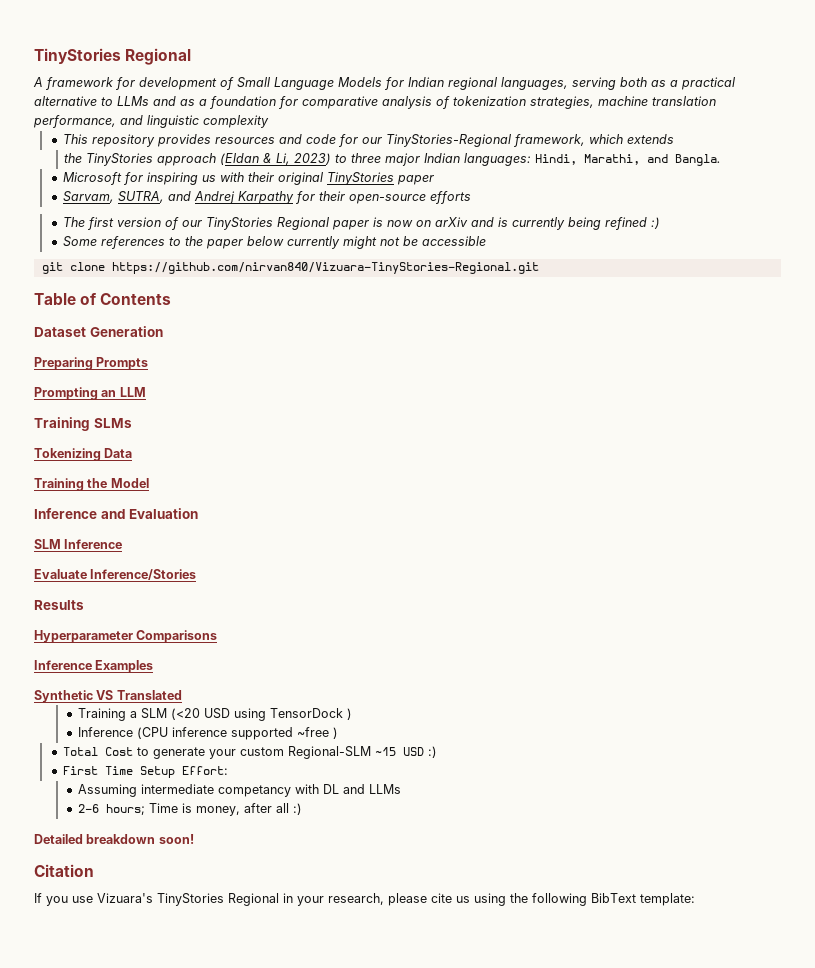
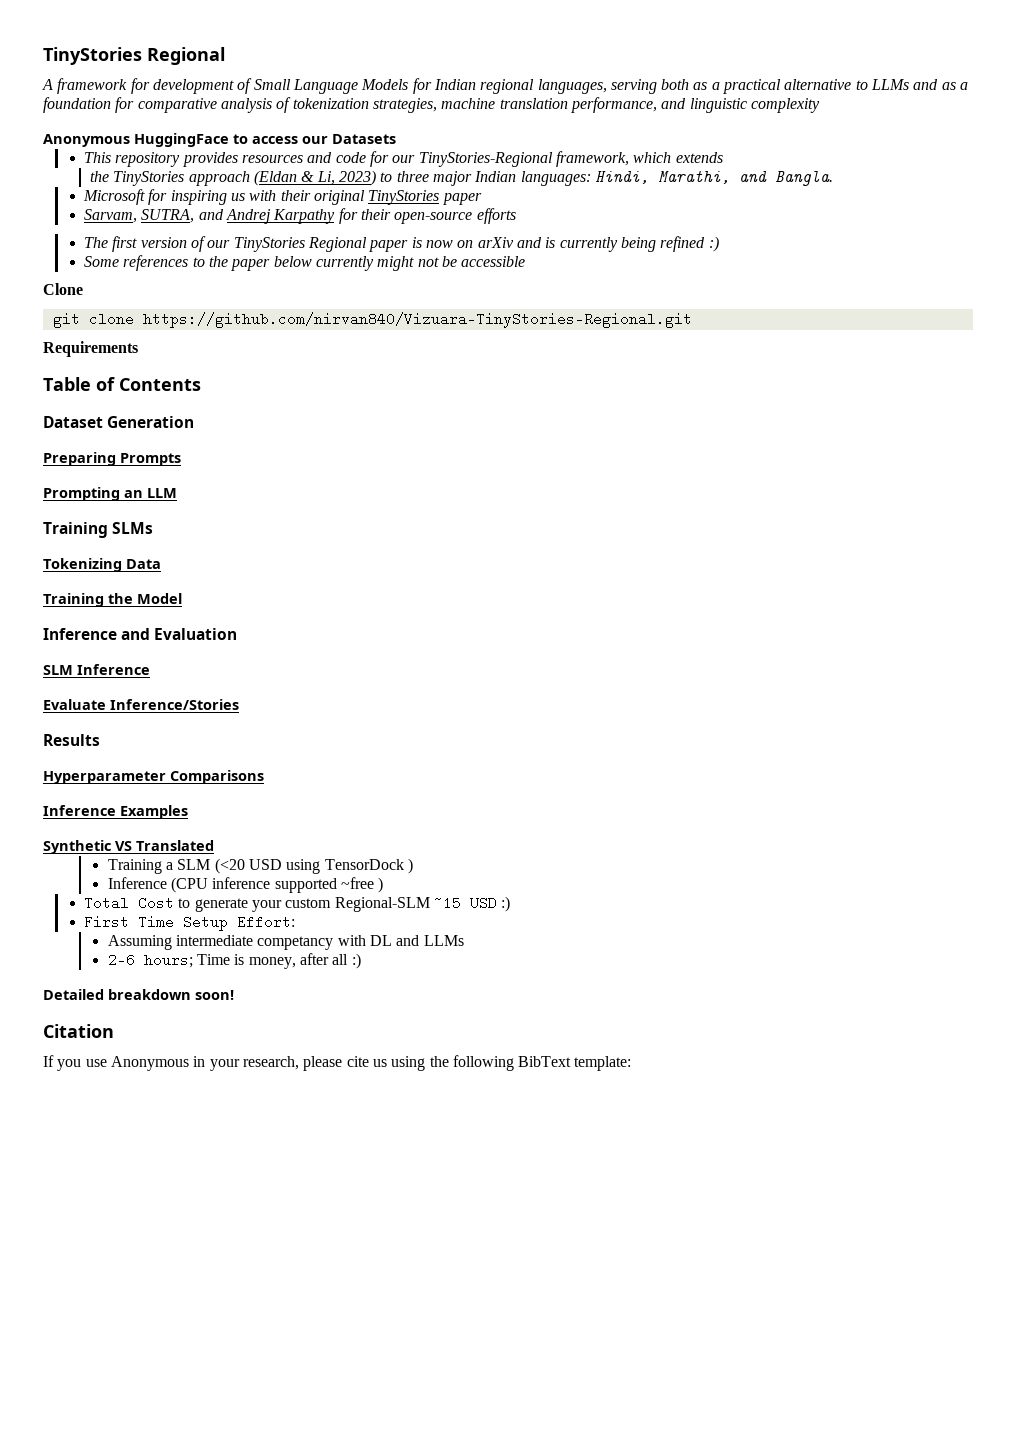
+ Anonymous HuggingFace to access our Datasets
+ Clone
+ Requirements
- If you use Vizuara's TinyStories Regional in your research, please cite us using the following BibText template:
+ If you use Anonymous in your research, please cite us using the following BibText template:

